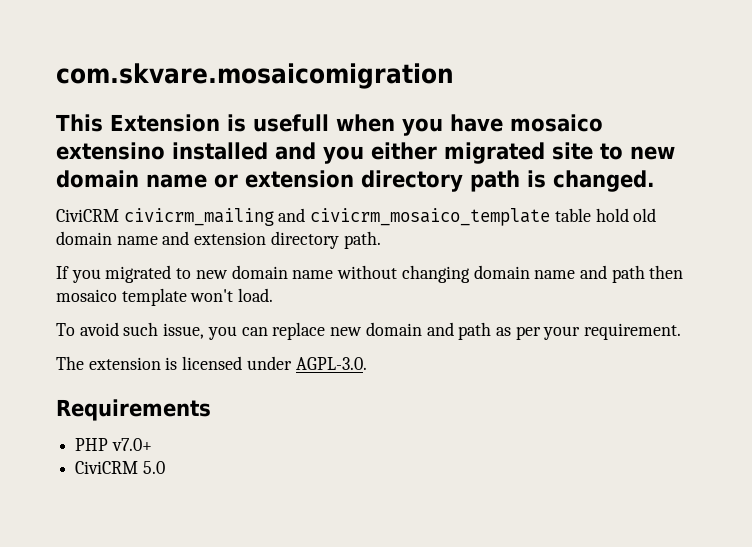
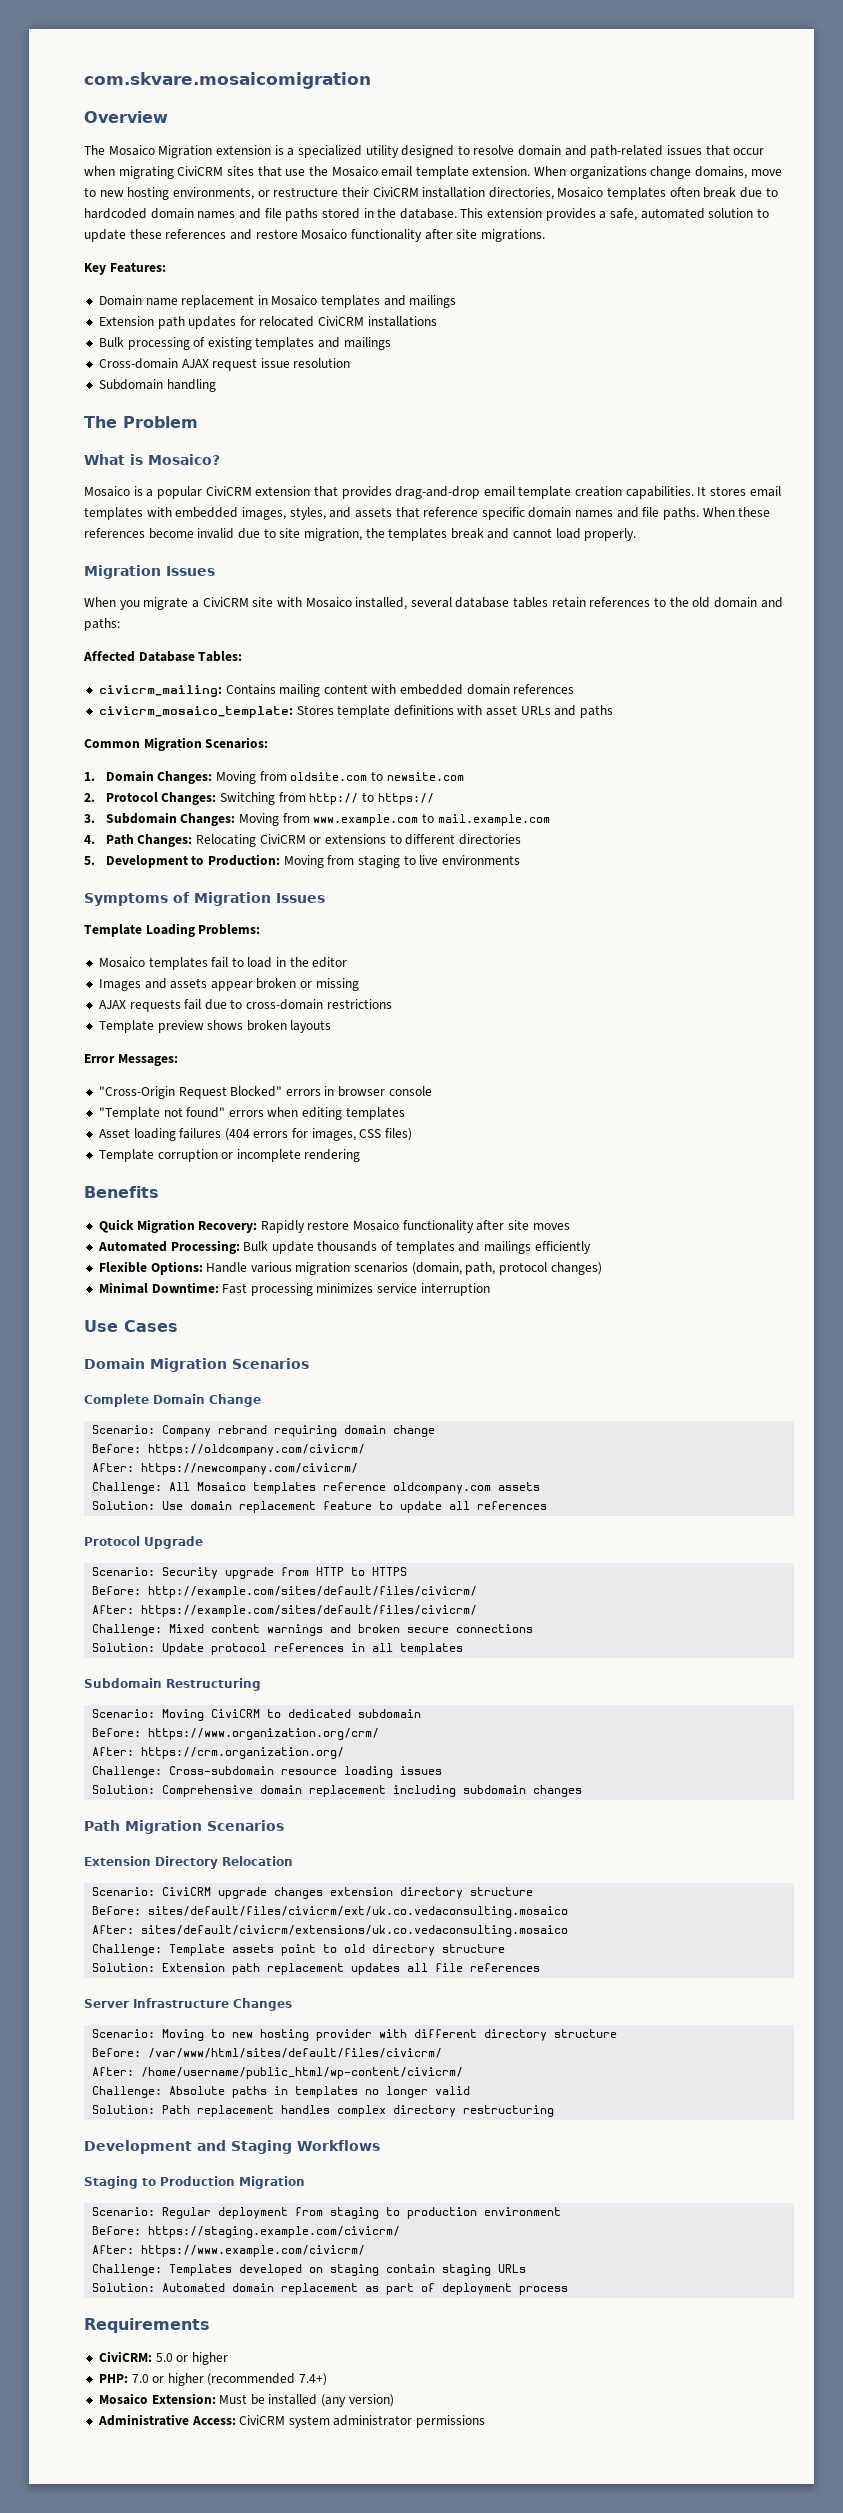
- This Extension is usefull when you have mosaico extensino installed and you either migrated site to new domain name or extension directory path is changed.
- CiviCRM civicrm_mailing and civicrm_mosaico_template table hold old domain name and extension directory path.
- If you migrated to new domain name without changing domain name and path then mosaico template won't load.
- To avoid such issue, you can replace new domain and path as per your requirement.
- The extension is licensed under AGPL-3.0.
+ Overview
+ The Mosaico Migration extension is a specialized utility designed to resolve domain and path-related issues that occur when migrating CiviCRM sites that use the Mosaico email template extension. When organizations change domains, move to new hosting environments, or restructure their CiviCRM installation directories, Mosaico templates often break due to hardcoded domain names and file paths stored in the database. This extension provides a safe, automated solution to update these references and restore Mosaico functionality after site migrations.
+ Key Features:
+ Domain name replacement in Mosaico templates and mailings
+ Extension path updates for relocated CiviCRM installations
+ Bulk processing of existing templates and mailings
+ Cross-domain AJAX request issue resolution
+ Subdomain handling
+ The Problem
+ What is Mosaico?
+ Mosaico is a popular CiviCRM extension that provides drag-and-drop email template creation capabilities. It stores email templates with embedded images, styles, and assets that reference specific domain names and file paths. When these references become invalid due to site migration, the templates break and cannot load properly.
+ Migration Issues
+ When you migrate a CiviCRM site with Mosaico installed, several database tables retain references to the old domain and paths:
+ Affected Database Tables:
+ civicrm_mailing: Contains mailing content with embedded domain references
+ civicrm_mosaico_template: Stores template definitions with asset URLs and paths
+ Common Migration Scenarios:
+ 1. Domain Changes: Moving from oldsite.com to newsite.com
+ 2. Protocol Changes: Switching from http:// to https://
+ 3. Subdomain Changes: Moving from www.example.com to mail.example.com
+ 4. Path Changes: Relocating CiviCRM or extensions to different directories
+ 5. Development to Production: Moving from staging to live environments
+ Symptoms of Migration Issues
+ Template Loading Problems:
+ Mosaico templates fail to load in the editor
+ Images and assets appear broken or missing
+ AJAX requests fail due to cross-domain restrictions
+ Template preview shows broken layouts
+ Error Messages:
+ "Cross-Origin Request Blocked" errors in browser console
+ "Template not found" errors when editing templates
+ Asset loading failures (404 errors for images, CSS files)
+ Template corruption or incomplete rendering
+ Benefits
+ Quick Migration Recovery: Rapidly restore Mosaico functionality after site moves
+ Automated Processing: Bulk update thousands of templates and mailings efficiently
+ Flexible Options: Handle various migration scenarios (domain, path, protocol changes)
+ Minimal Downtime: Fast processing minimizes service interruption
+ Use Cases
+ Domain Migration Scenarios
+ Complete Domain Change
+ Scenario: Company rebrand requiring domain change
+ Before: https://oldcompany.com/civicrm/
+ After: https://newcompany.com/civicrm/
+ Challenge: All Mosaico templates reference oldcompany.com assets
+ Solution: Use domain replacement feature to update all references
+ Protocol Upgrade
+ Scenario: Security upgrade from HTTP to HTTPS
+ Before: http://example.com/sites/default/files/civicrm/
+ After: https://example.com/sites/default/files/civicrm/
+ Challenge: Mixed content warnings and broken secure connections
+ Solution: Update protocol references in all templates
+ Subdomain Restructuring
+ Scenario: Moving CiviCRM to dedicated subdomain
+ Before: https://www.organization.org/crm/
+ After: https://crm.organization.org/
+ Challenge: Cross-subdomain resource loading issues
+ Solution: Comprehensive domain replacement including subdomain changes
+ Path Migration Scenarios
+ Extension Directory Relocation
+ Scenario: CiviCRM upgrade changes extension directory structure
+ Before: sites/default/files/civicrm/ext/uk.co.vedaconsulting.mosaico
+ After: sites/default/civicrm/extensions/uk.co.vedaconsulting.mosaico
+ Challenge: Template assets point to old directory structure
+ Solution: Extension path replacement updates all file references
+ Server Infrastructure Changes
+ Scenario: Moving to new hosting provider with different directory structure
+ Before: /var/www/html/sites/default/files/civicrm/
+ After: /home/username/public_html/wp-content/civicrm/
+ Challenge: Absolute paths in templates no longer valid
+ Solution: Path replacement handles complex directory restructuring
+ Development and Staging Workflows
+ Staging to Production Migration
+ Scenario: Regular deployment from staging to production environment
+ Before: https://staging.example.com/civicrm/
+ After: https://www.example.com/civicrm/
+ Challenge: Templates developed on staging contain staging URLs
+ Solution: Automated domain replacement as part of deployment process
  Requirements
- PHP v7.0+
- CiviCRM 5.0
+ CiviCRM: 5.0 or higher
+ PHP: 7.0 or higher (recommended 7.4+)
+ Mosaico Extension: Must be installed (any version)
+ Administrative Access: CiviCRM system administrator permissions

